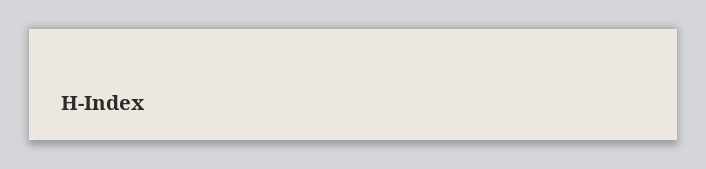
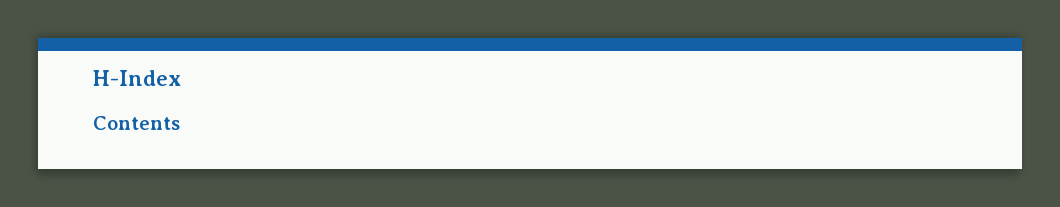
+ Contents

